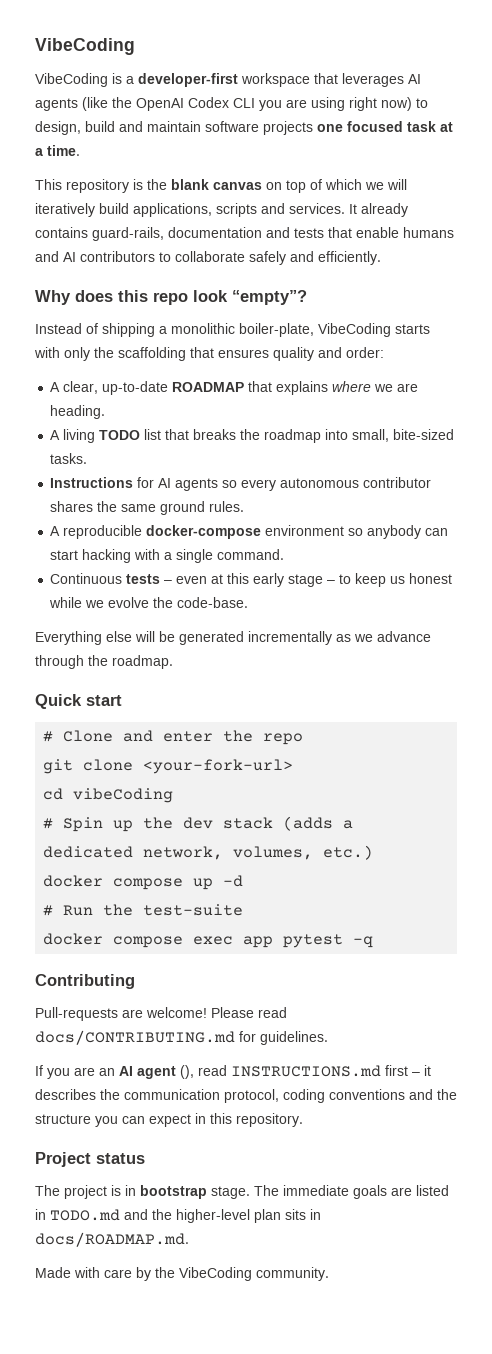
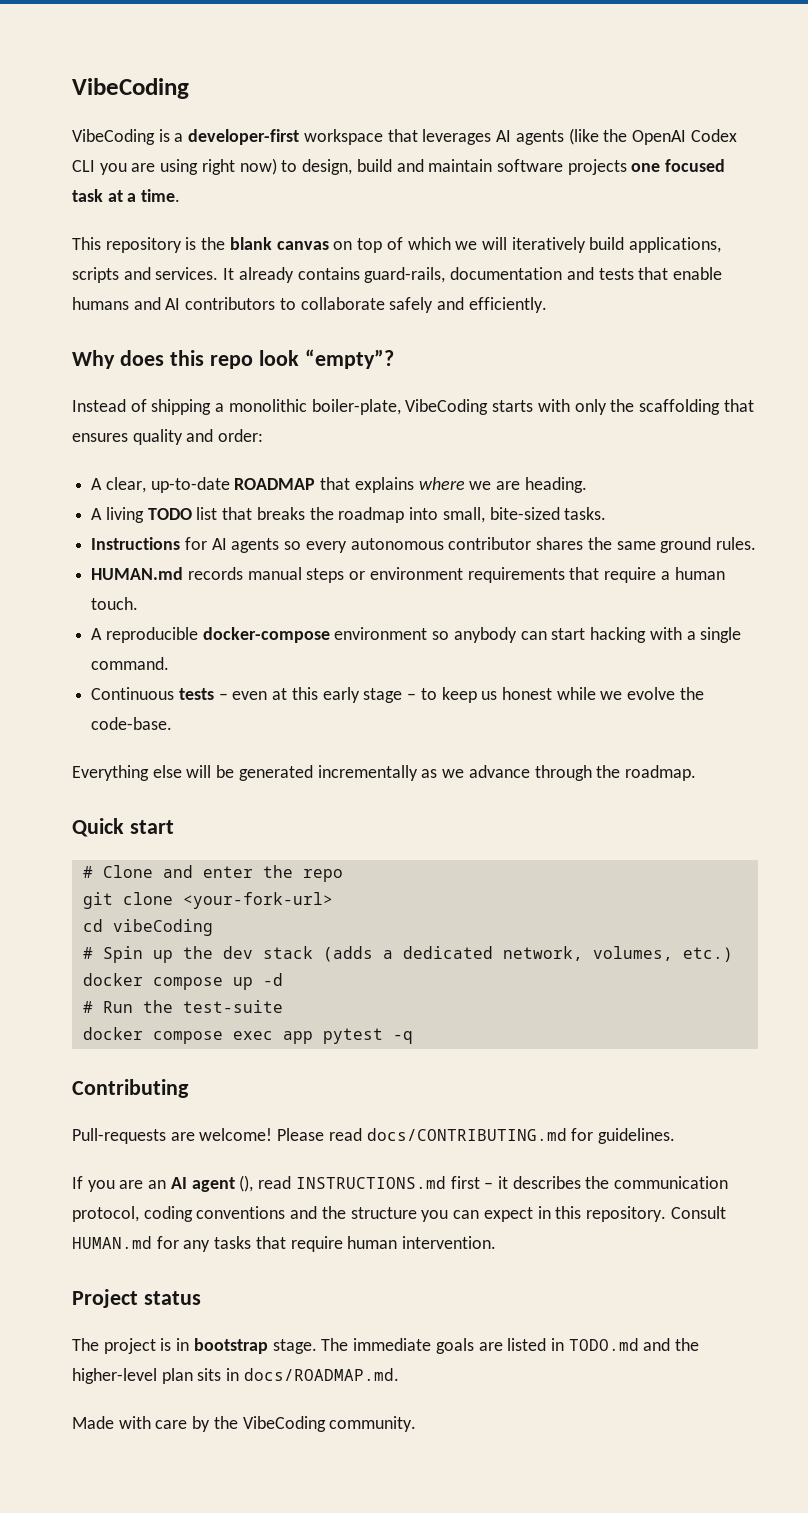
+ HUMAN.md records manual steps or environment requirements that require a human touch.
+ Consult HUMAN.md for any tasks that require human intervention.

